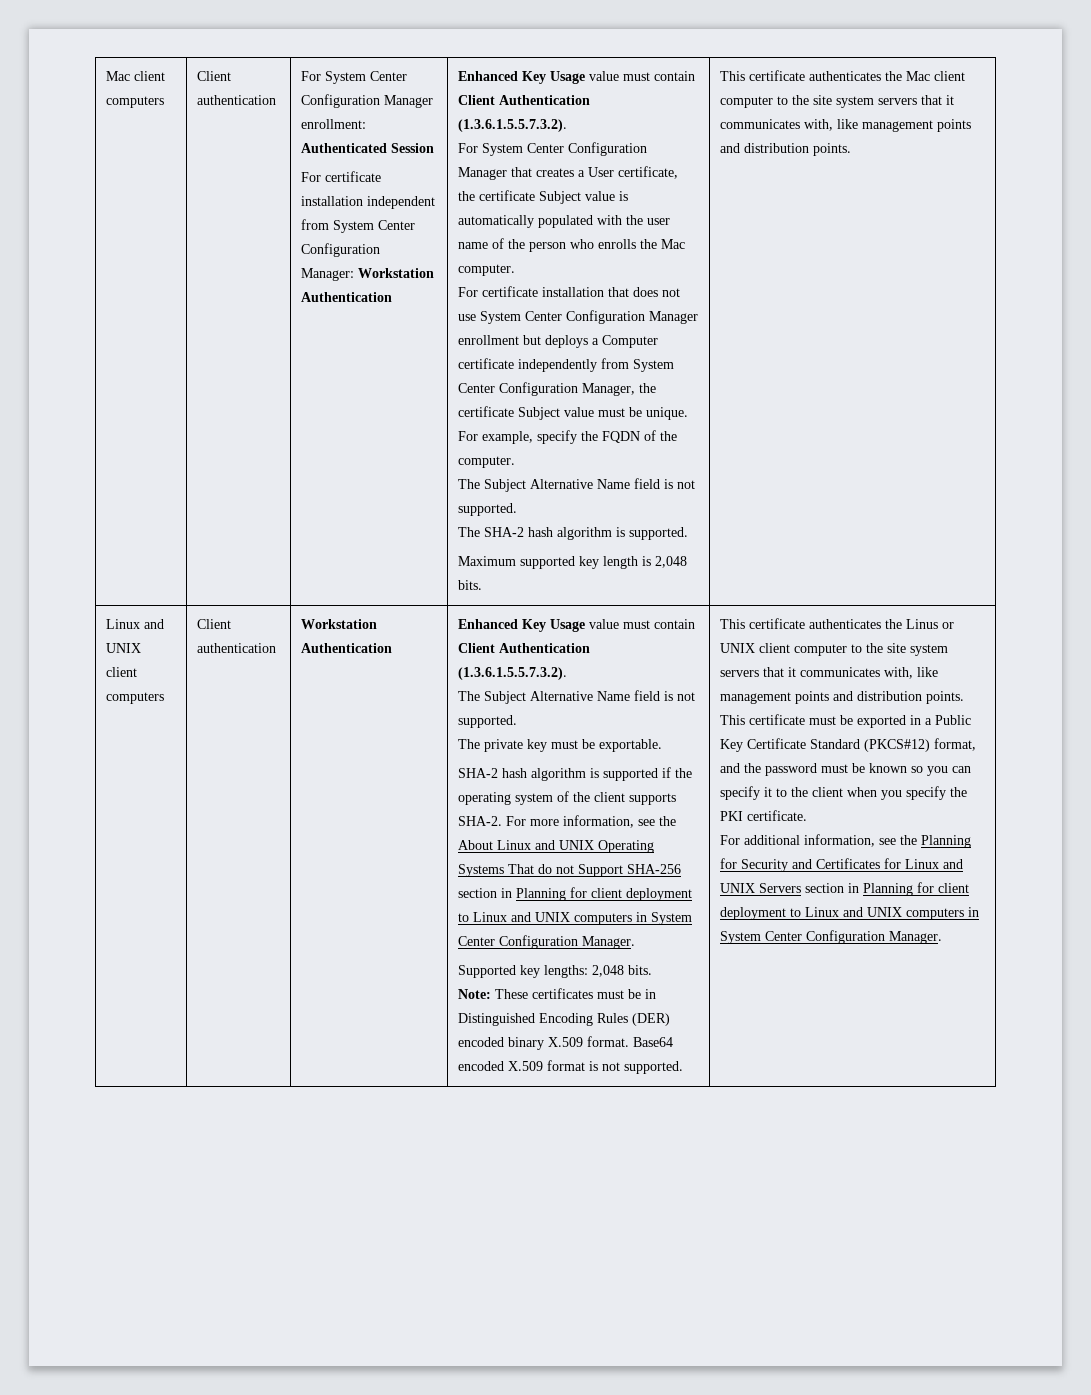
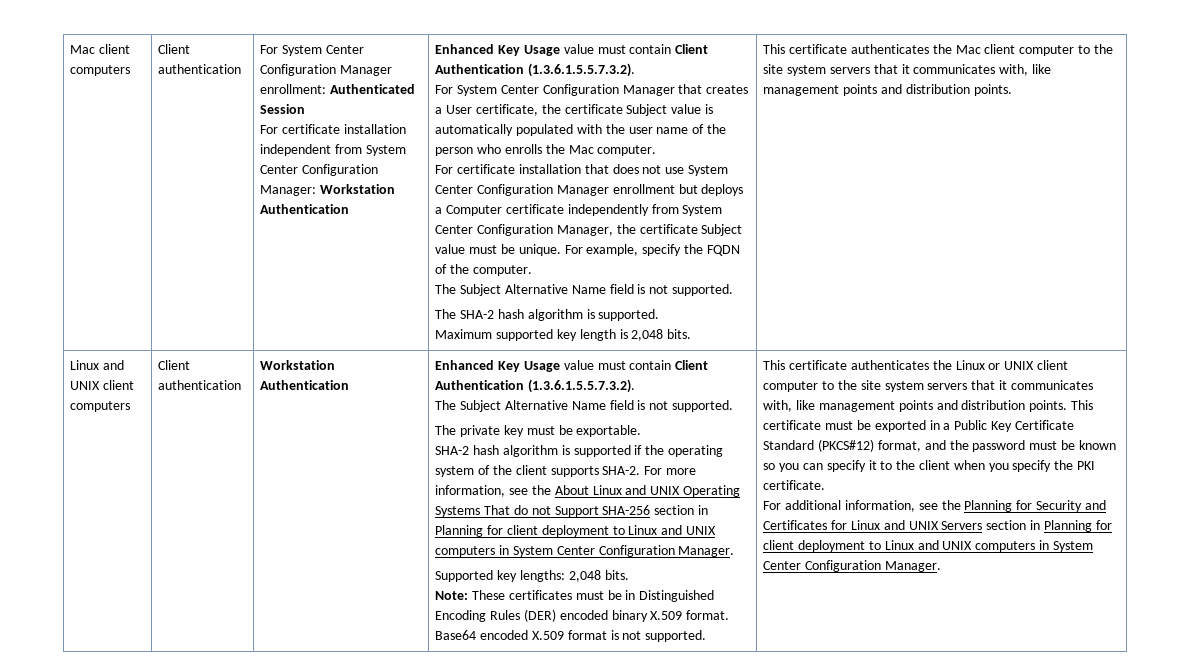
- This certificate authenticates the Linus or UNIX client computer to the site system servers that it communicates with, like management points and distribution points.
+ This certificate authenticates the Linux or UNIX client computer to the site system servers that it communicates with, like management points and distribution points.

